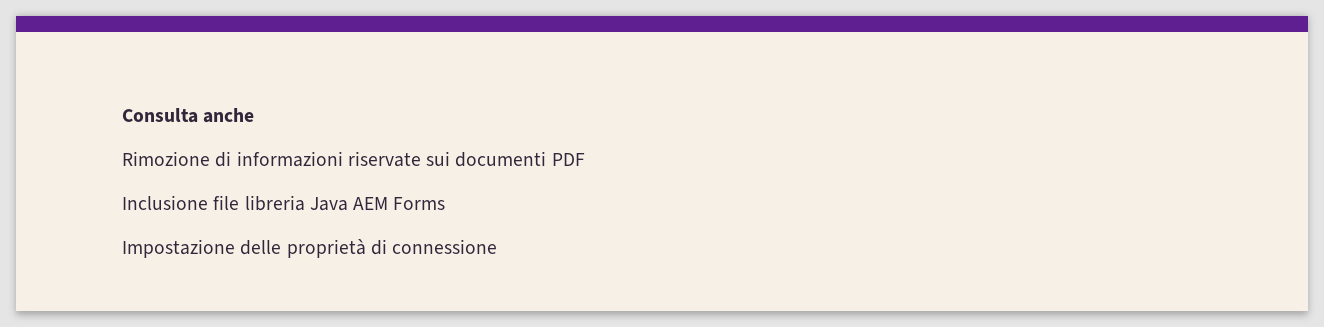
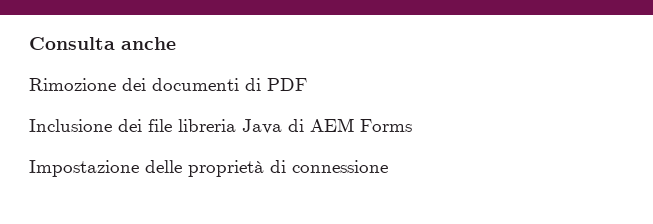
- Rimozione di informazioni riservate sui documenti PDF
+ Rimozione dei documenti di PDF
- Inclusione file libreria Java AEM Forms
+ Inclusione dei file libreria Java di AEM Forms

